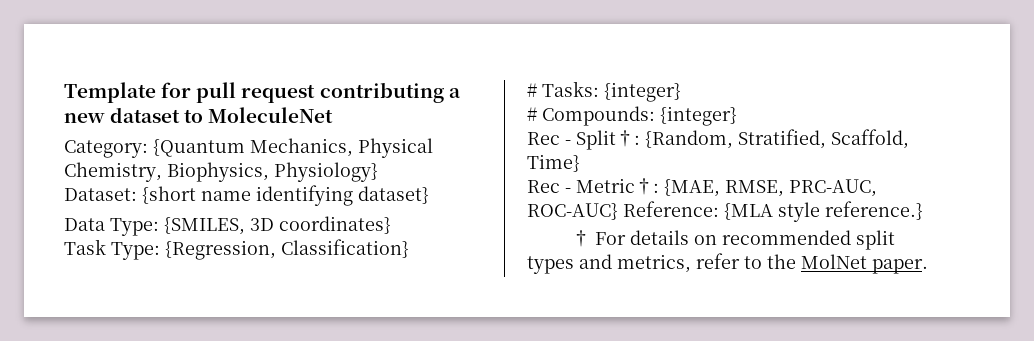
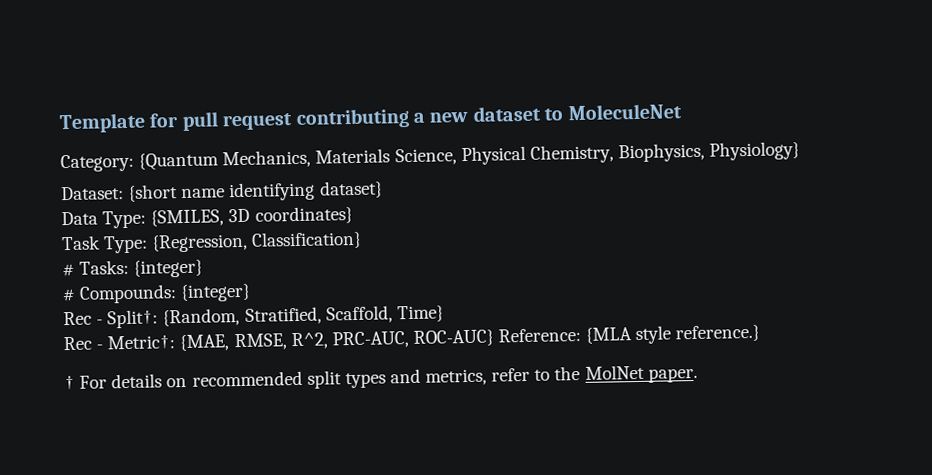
- Category: {Quantum Mechanics, Physical Chemistry, Biophysics, Physiology}
+ Category: {Quantum Mechanics, Materials Science, Physical Chemistry, Biophysics, Physiology}
- Rec - Metric†: {MAE, RMSE, PRC-AUC, ROC-AUC} Reference: {MLA style reference.}
+ Rec - Metric†: {MAE, RMSE, R^2, PRC-AUC, ROC-AUC} Reference: {MLA style reference.}

